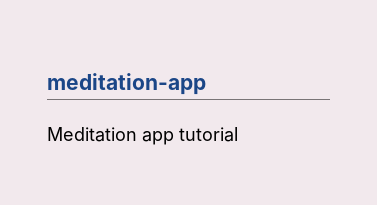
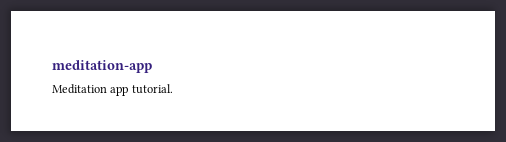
- Meditation app tutorial
+ Meditation app tutorial.

